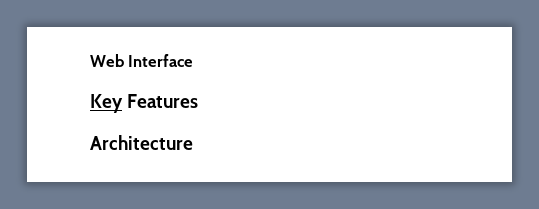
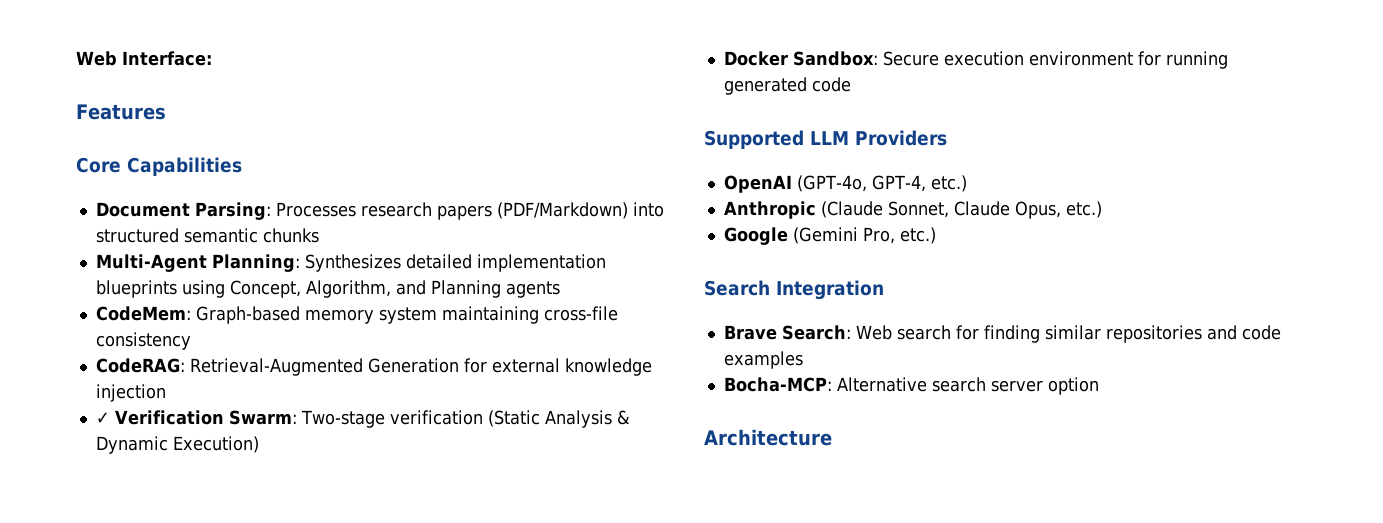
- Web Interface
- Key Features
+ Web Interface:
+ Features
+ Core Capabilities
+ Document Parsing: Processes research papers (PDF/Markdown) into structured semantic chunks
+ Multi-Agent Planning: Synthesizes detailed implementation blueprints using Concept, Algorithm, and Planning agents
+ CodeMem: Graph-based memory system maintaining cross-file consistency
+ CodeRAG: Retrieval-Augmented Generation for external knowledge injection
+ ✓ Verification Swarm: Two-stage verification (Static Analysis & Dynamic Execution)
+ Docker Sandbox: Secure execution environment for running generated code
+ Supported LLM Providers
+ OpenAI (GPT-4o, GPT-4, etc.)
+ Anthropic (Claude Sonnet, Claude Opus, etc.)
+ Google (Gemini Pro, etc.)
+ Search Integration
+ Brave Search: Web search for finding similar repositories and code examples
+ Bocha-MCP: Alternative search server option

